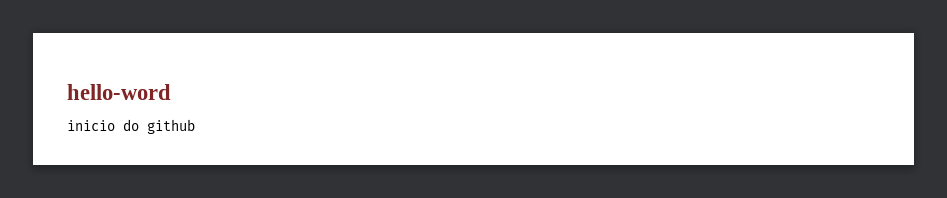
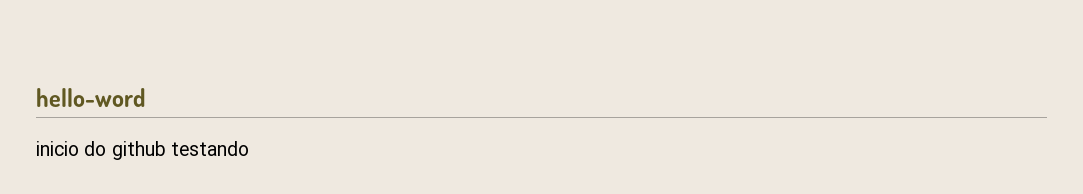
- inicio do github
+ inicio do github testando

